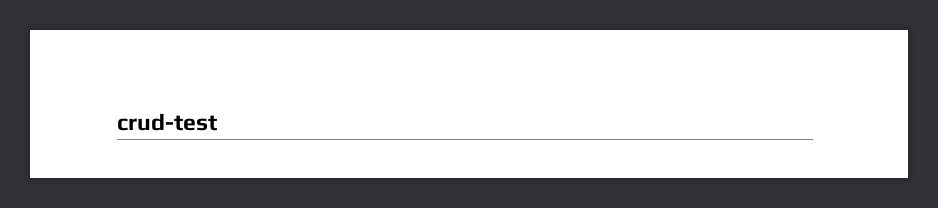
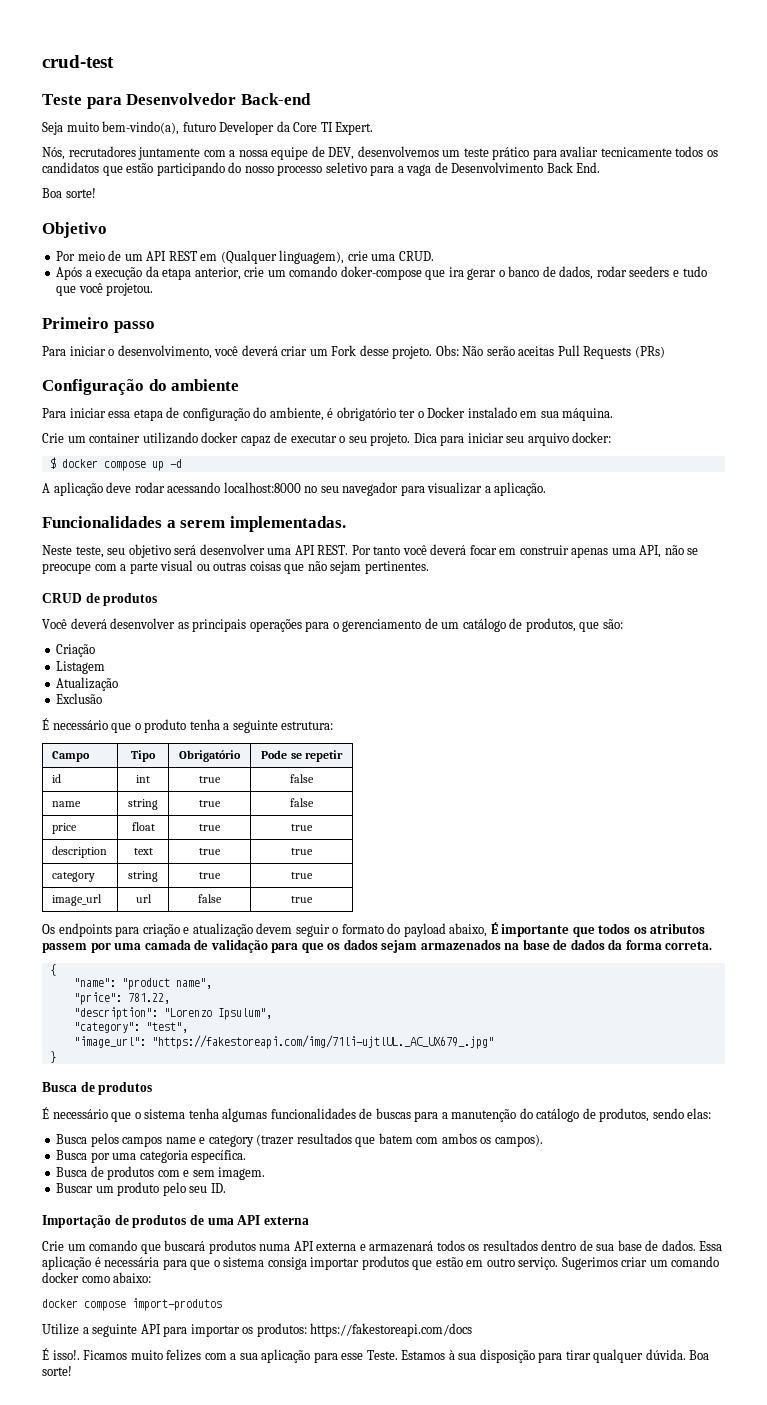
+ Teste para Desenvolvedor Back-end
+ Seja muito bem-vindo(a), futuro Developer da Core TI Expert.
+ Nós, recrutadores juntamente com a nossa equipe de DEV, desenvolvemos um teste prático para avaliar tecnicamente todos os candidatos que estão participando do nosso processo seletivo para a vaga de Desenvolvimento Back End.
+ Boa sorte!
+ Objetivo
+ Por meio de um API REST em (Qualquer linguagem), crie uma CRUD.
+ Após a execução da etapa anterior, crie um comando doker-compose que ira gerar o banco de dados, rodar seeders e tudo que você projetou.
+ Primeiro passo
+ Para iniciar o desenvolvimento, você deverá criar um Fork desse projeto. Obs: Não serão aceitas Pull Requests (PRs)
+ Configuração do ambiente
+ Para iniciar essa etapa de configuração do ambiente, é obrigatório ter o Docker instalado em sua máquina.
+ Crie um container utilizando docker capaz de executar o seu projeto. Dica para iniciar seu arquivo docker:
+ $ docker compose up -d
+ A aplicação deve rodar acessando localhost:8000 no seu navegador para visualizar a aplicação.
+ Funcionalidades a serem implementadas.
+ Neste teste, seu objetivo será desenvolver uma API REST. Por tanto você deverá focar em construir apenas uma API, não se preocupe com a parte visual ou outras coisas que não sejam pertinentes.
+ CRUD de produtos
+ Você deverá desenvolver as principais operações para o gerenciamento de um catálogo de produtos, que são:
+ Criação
+ Listagem
+ Atualização
+ Exclusão
+ É necessário que o produto tenha a seguinte estrutura:
+ Campo | Tipo | Obrigatório | Pode se repetir
+ id | int | true | false
+ name | string | true | false
+ price | float | true | true
+ description | text | true | true
+ category | string | true | true
+ image_url | url | false | true
+ Os endpoints para criação e atualização devem seguir o formato do payload abaixo, É importante que todos os atributos passem por uma camada de validação para que os dados sejam armazenados na base de dados da forma correta.
+ {
+ "name": "product name",
+ "price": 781.22,
+ "description": "Lorenzo Ipsulum",
+ "category": "test",
+ "image_url": "https://fakestoreapi.com/img/71li-ujtlUL._AC_UX679_.jpg"
+ }
+ Busca de produtos
+ É necessário que o sistema tenha algumas funcionalidades de buscas para a manutenção do catálogo de produtos, sendo elas:
+ Busca pelos campos name e category (trazer resultados que batem com ambos os campos).
+ Busca por uma categoria específica.
+ Busca de produtos com e sem imagem.
+ Buscar um produto pelo seu ID.
+ Importação de produtos de uma API externa
+ Crie um comando que buscará produtos numa API externa e armazenará todos os resultados dentro de sua base de dados. Essa aplicação é necessária para que o sistema consiga importar produtos que estão em outro serviço. Sugerimos criar um comando docker como abaixo:
+ docker compose import-produtos
+ Utilize a seguinte API para importar os produtos: https://fakestoreapi.com/docs
+ É isso!. Ficamos muito felizes com a sua aplicação para esse Teste. Estamos à sua disposição para tirar qualquer dúvida. Boa sorte!

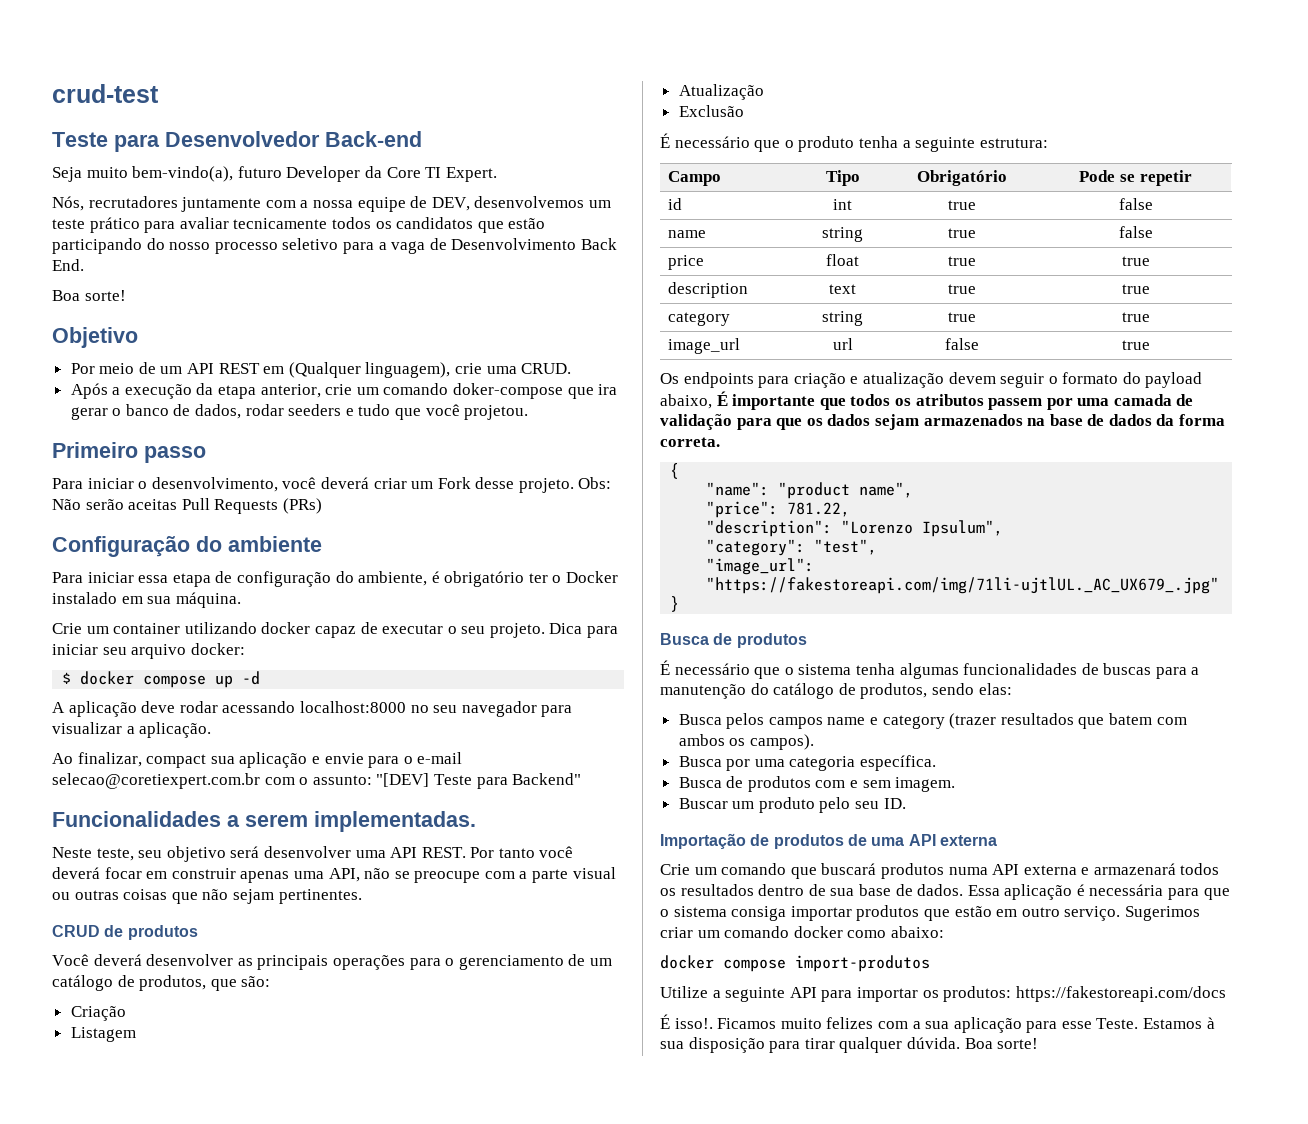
+ Ao finalizar, compact sua aplicação e envie para o e-mail selecao@coretiexpert.com.br com o assunto: "[DEV] Teste para Backend"

